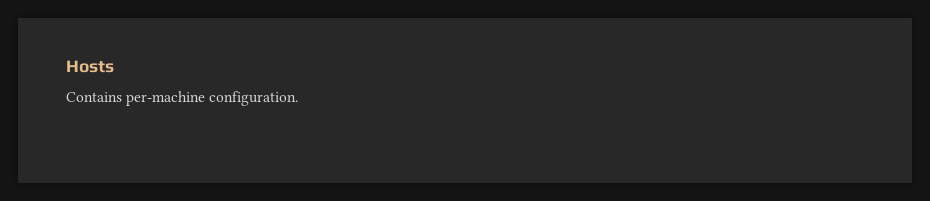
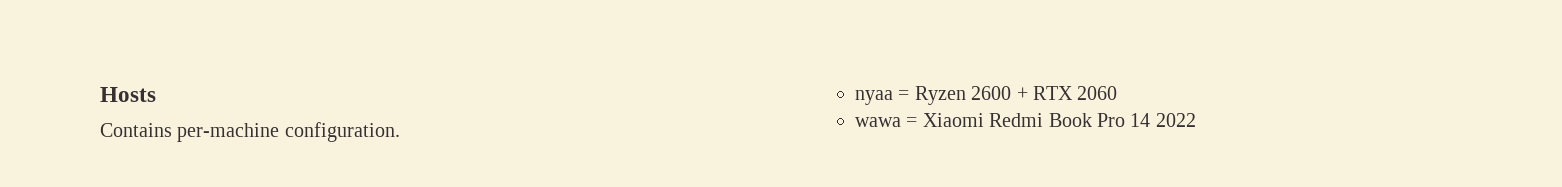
+ nyaa = Ryzen 2600 + RTX 2060
+ wawa = Xiaomi Redmi Book Pro 14 2022

